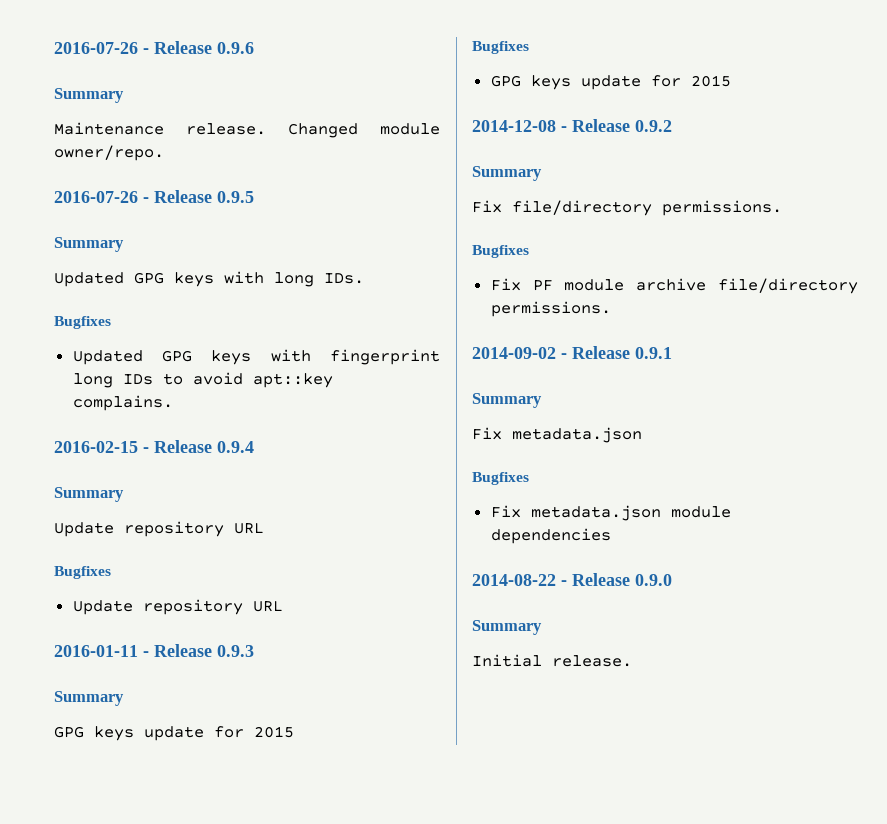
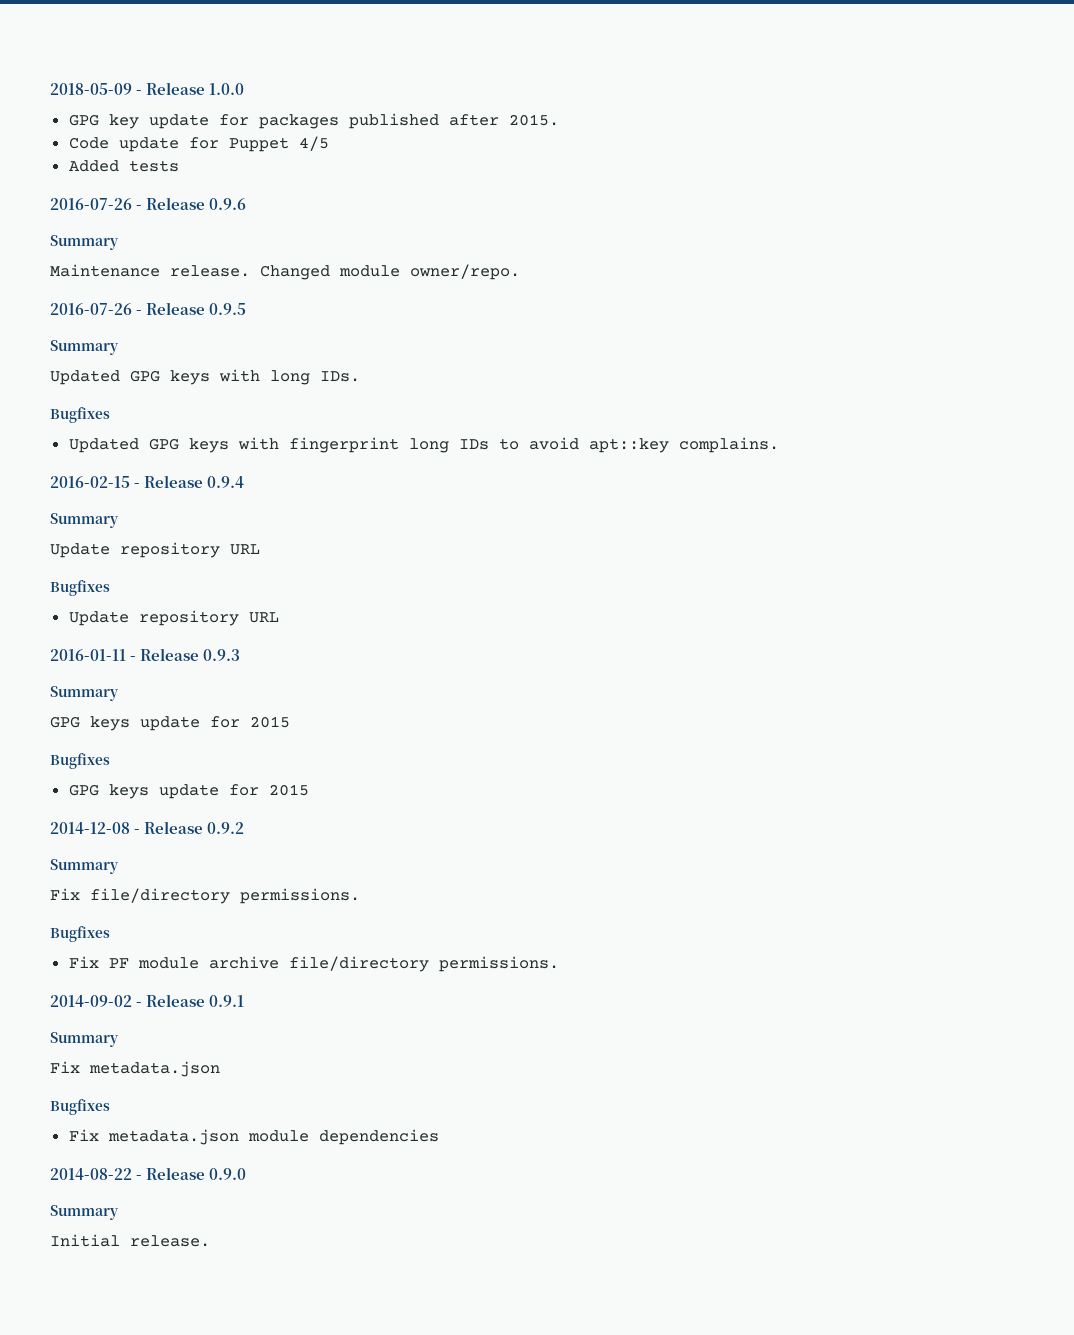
+ 2018-05-09 - Release 1.0.0
+ GPG key update for packages published after 2015.
+ Code update for Puppet 4/5
+ Added tests

